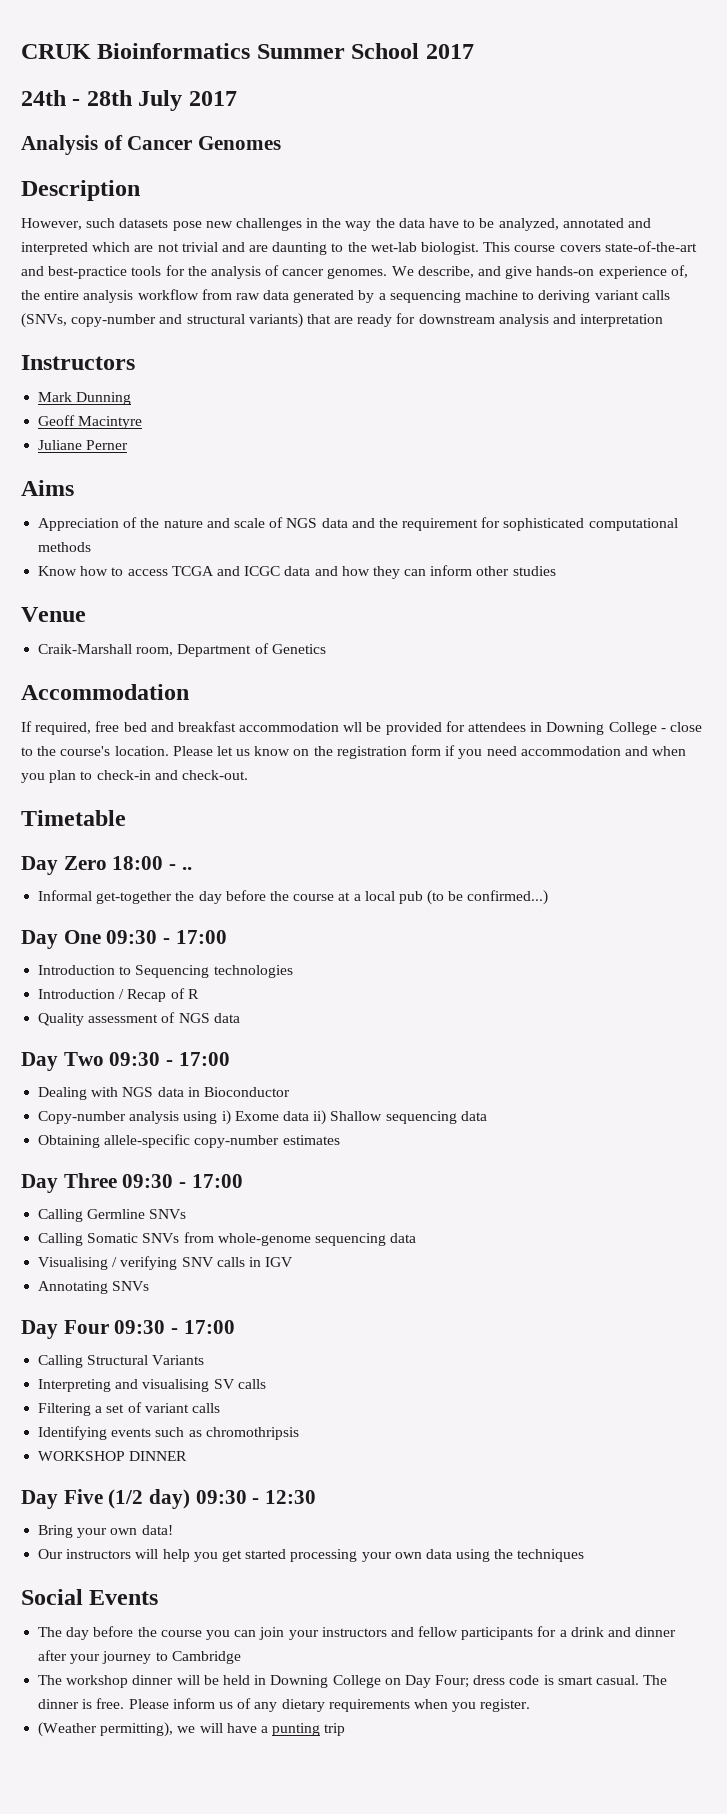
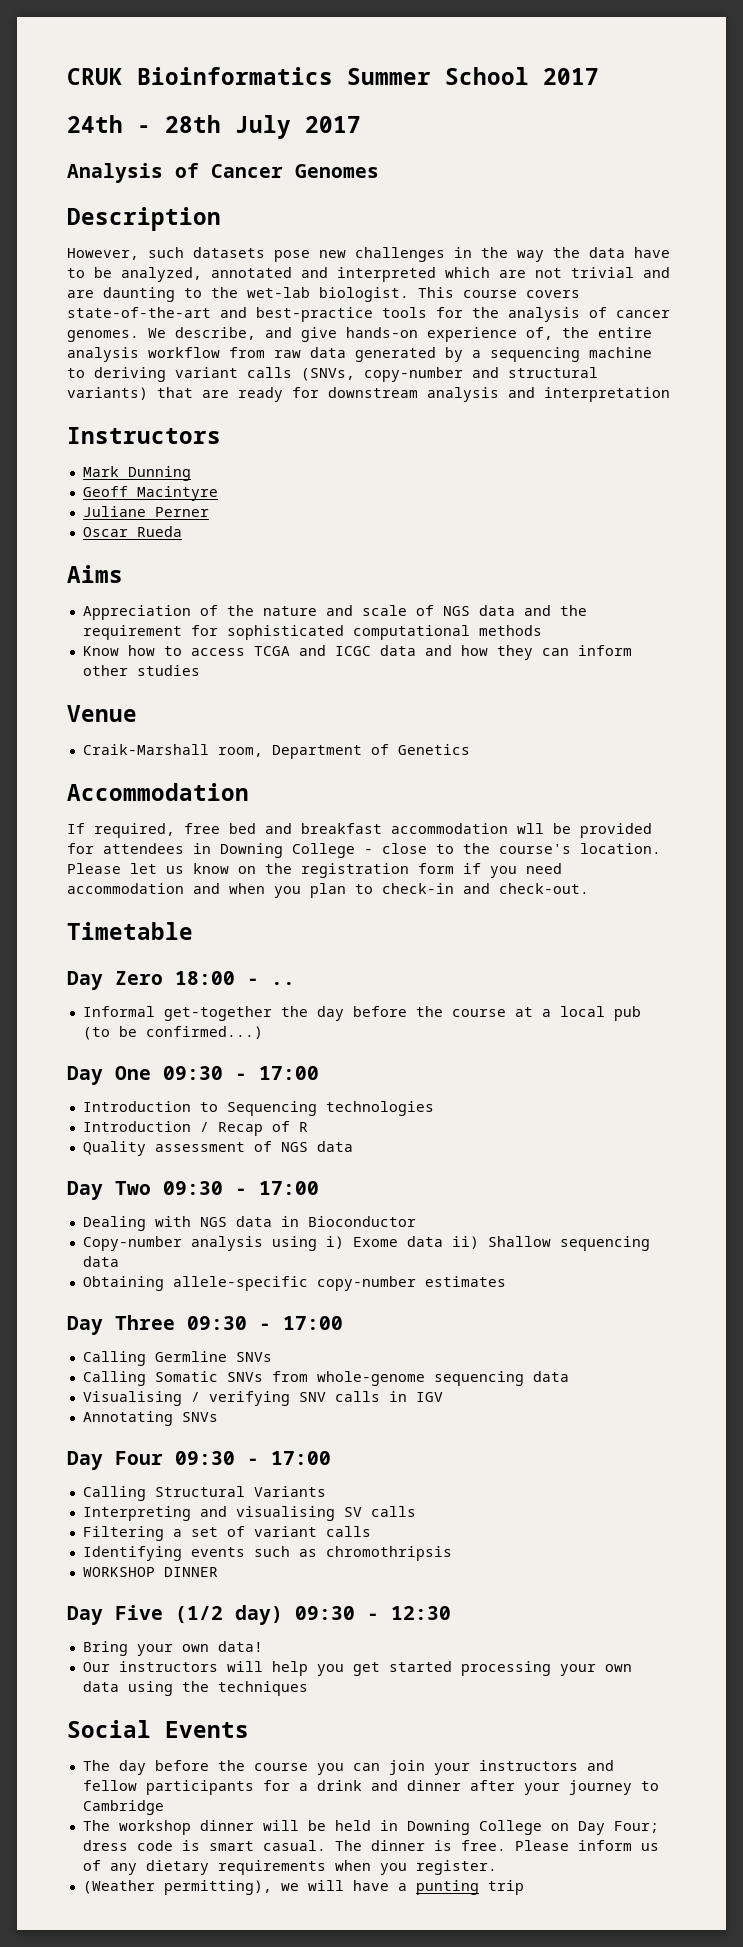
+ Oscar Rueda

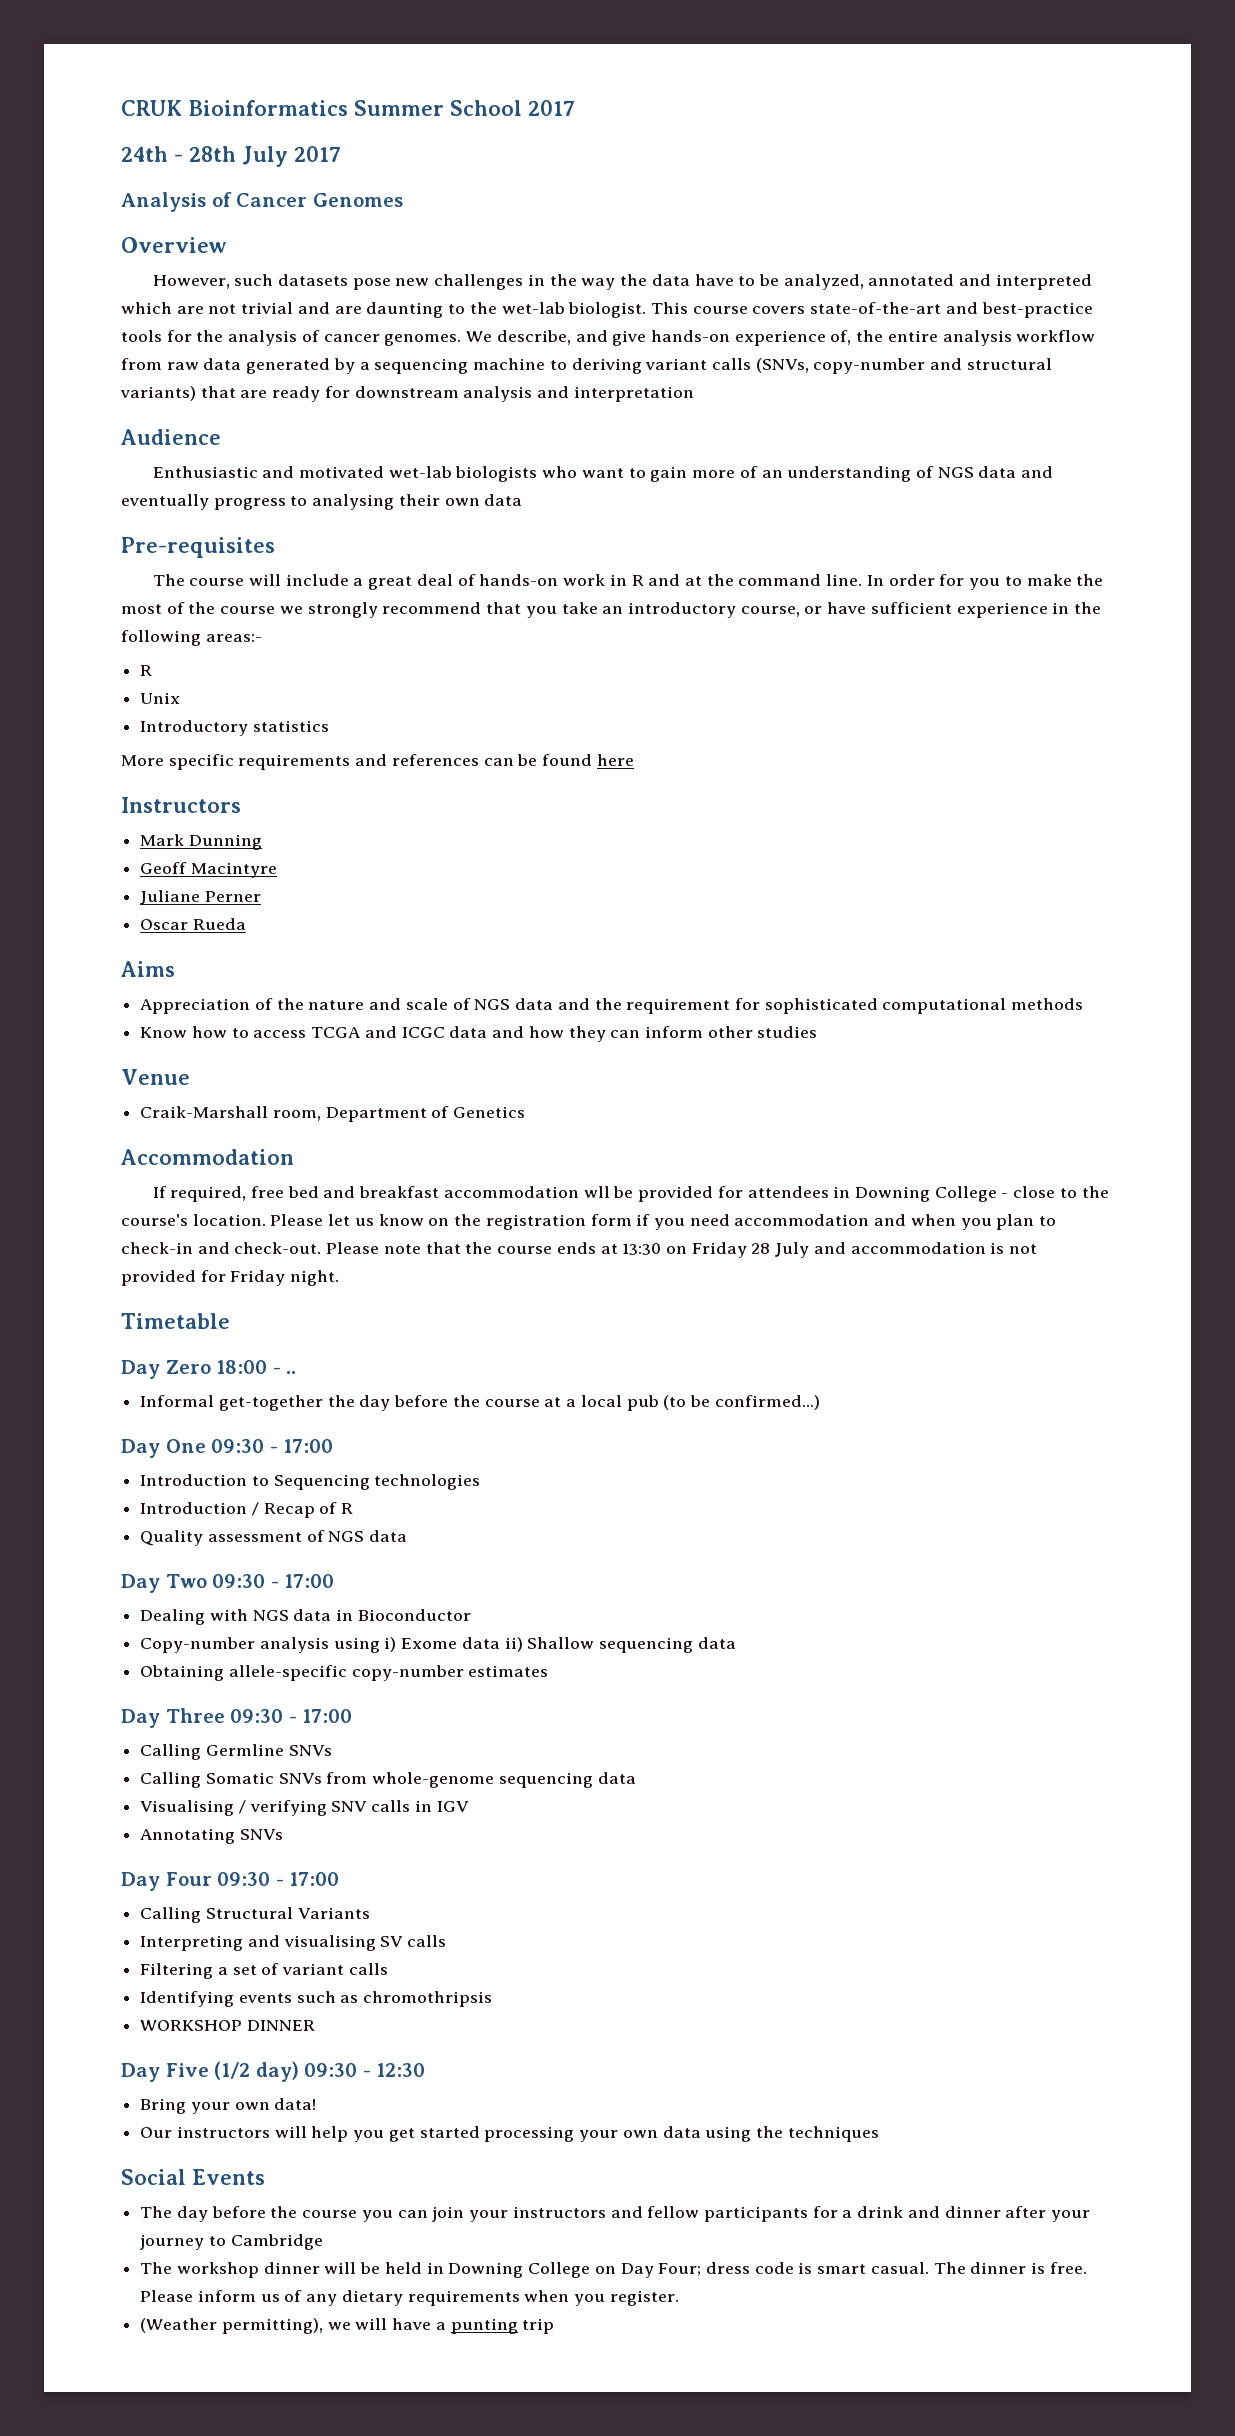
- Description
+ Overview
+ Audience
+ Enthusiastic and motivated wet-lab biologists who want to gain more of an understanding of NGS data and eventually progress to analysing their own data
+ Pre-requisites
+ The course will include a great deal of hands-on work in R and at the command line. In order for you to make the most of the course we strongly recommend that you take an introductory course, or have sufficient experience in the following areas:-
+ R
+ Unix
+ Introductory statistics
+ More specific requirements and references can be found here
+ Please note that the course ends at 13:30 on Friday 28 July and accommodation is not provided for Friday night.

